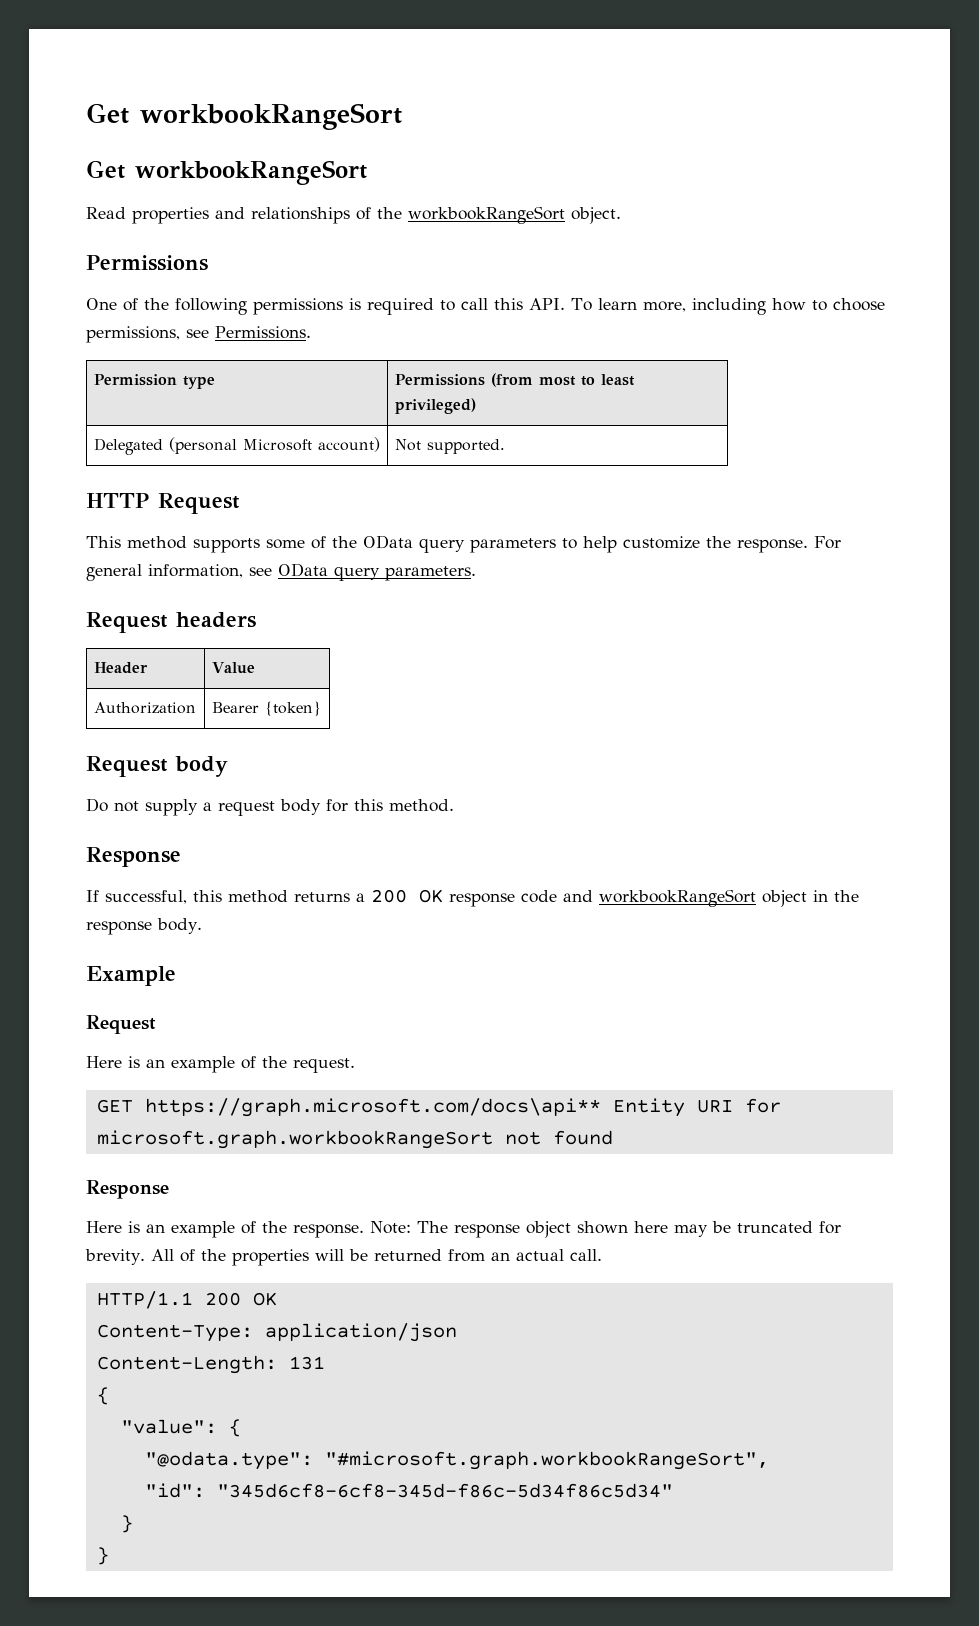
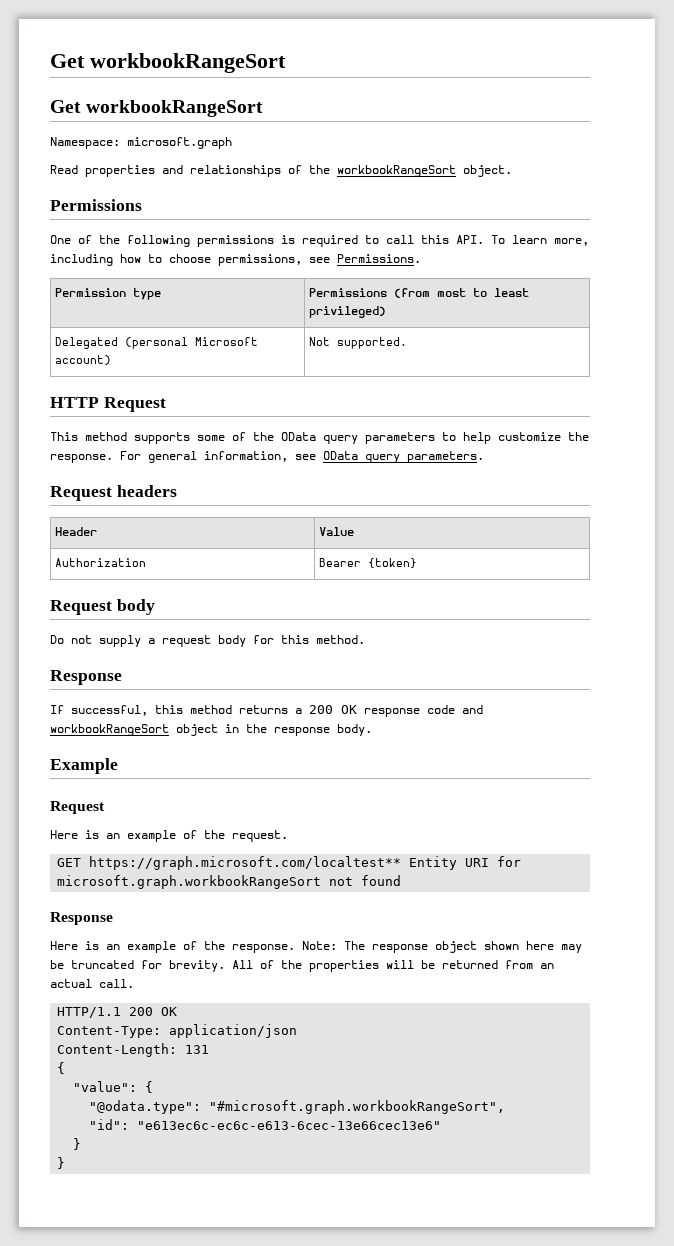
+ Namespace: microsoft.graph
- GET https://graph.microsoft.com/docs\api** Entity URI for microsoft.graph.workbookRangeSort not found
+ GET https://graph.microsoft.com/localtest** Entity URI for microsoft.graph.workbookRangeSort not found
- "id": "345d6cf8-6cf8-345d-f86c-5d34f86c5d34"
+ "id": "e613ec6c-ec6c-e613-6cec-13e66cec13e6"

